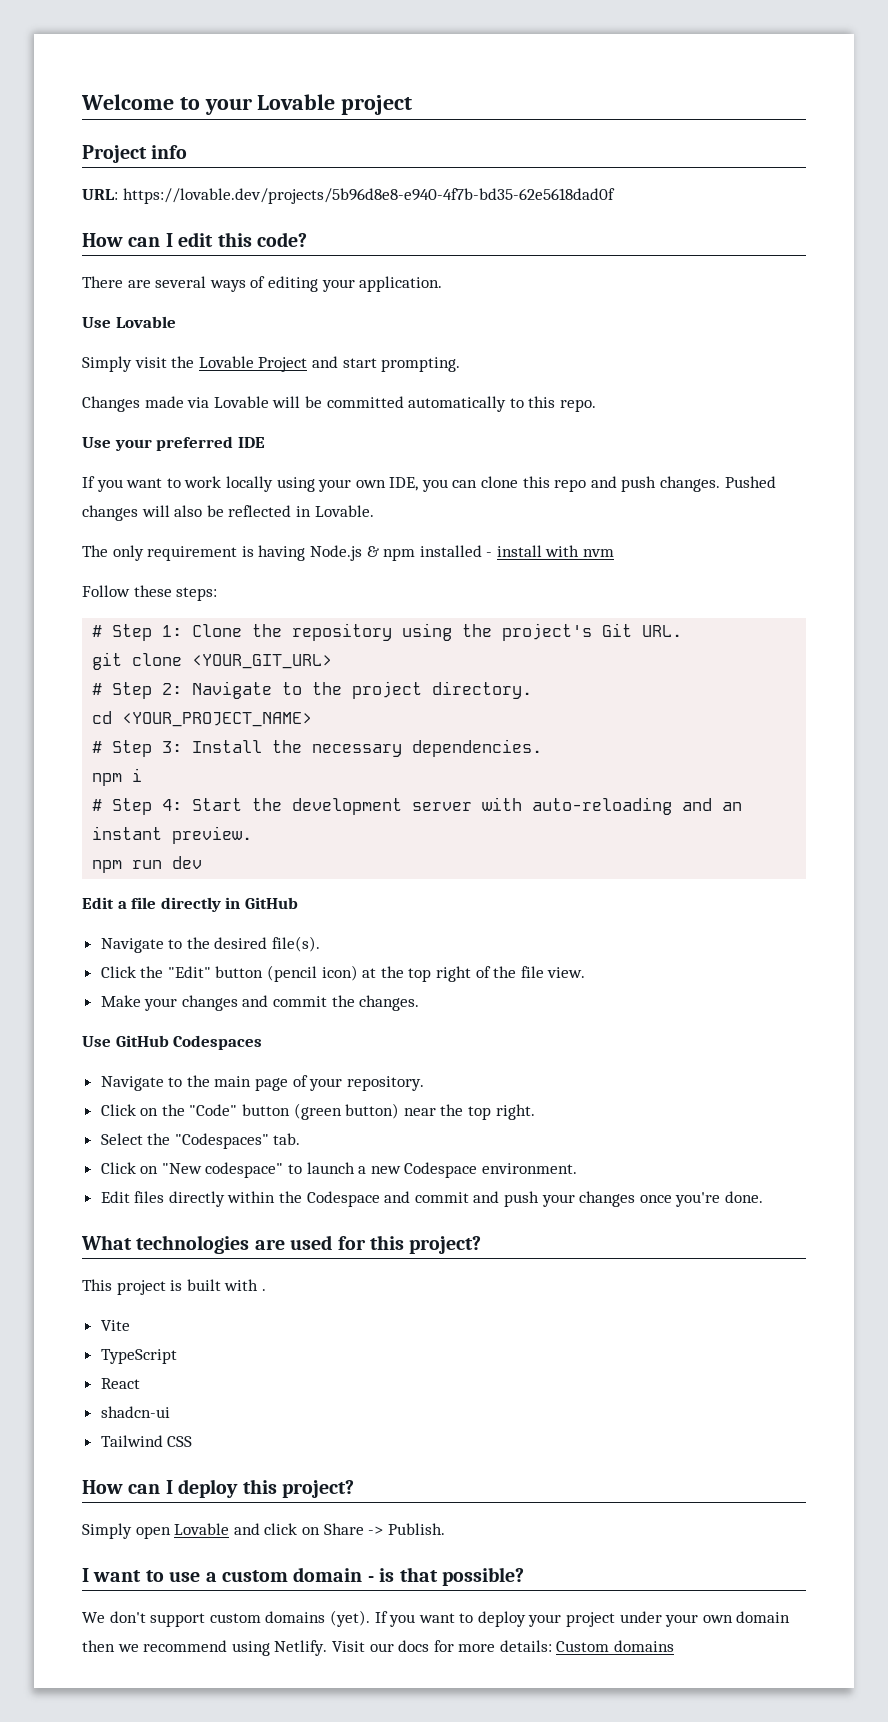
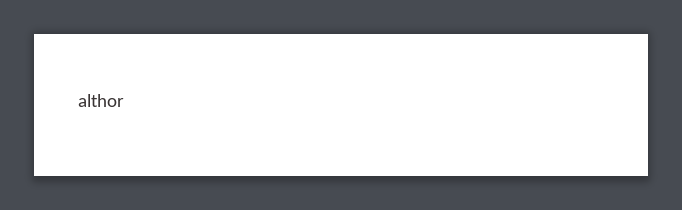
- Welcome to your Lovable project
- Project info
- URL: https://lovable.dev/projects/5b96d8e8-e940-4f7b-bd35-62e5618dad0f
- How can I edit this code?
- There are several ways of editing your application.
- Use Lovable
- Simply visit the Lovable Project and start prompting.
- Changes made via Lovable will be committed automatically to this repo.
- Use your preferred IDE
- If you want to work locally using your own IDE, you can clone this repo and push changes. Pushed changes will also be reflected in Lovable.
- The only requirement is having Node.js & npm installed - install with nvm
- Follow these steps:
- # Step 1: Clone the repository using the project's Git URL.
- git clone <YOUR_GIT_URL>
- # Step 2: Navigate to the project directory.
- cd <YOUR_PROJECT_NAME>
- # Step 3: Install the necessary dependencies.
- npm i
- # Step 4: Start the development server with auto-reloading and an instant preview.
- npm run dev
- Edit a file directly in GitHub
- Navigate to the desired file(s).
- Click the "Edit" button (pencil icon) at the top right of the file view.
- Make your changes and commit the changes.
- Use GitHub Codespaces
- Navigate to the main page of your repository.
- Click on the "Code" button (green button) near the top right.
- Select the "Codespaces" tab.
- Click on "New codespace" to launch a new Codespace environment.
- Edit files directly within the Codespace and commit and push your changes once you're done.
- What technologies are used for this project?
- This project is built with .
- Vite
- TypeScript
- React
- shadcn-ui
- Tailwind CSS
- How can I deploy this project?
- Simply open Lovable and click on Share -> Publish.
- I want to use a custom domain - is that possible?
- We don't support custom domains (yet). If you want to deploy your project under your own domain then we recommend using Netlify. Visit our docs for more details: Custom domains
+ althor

